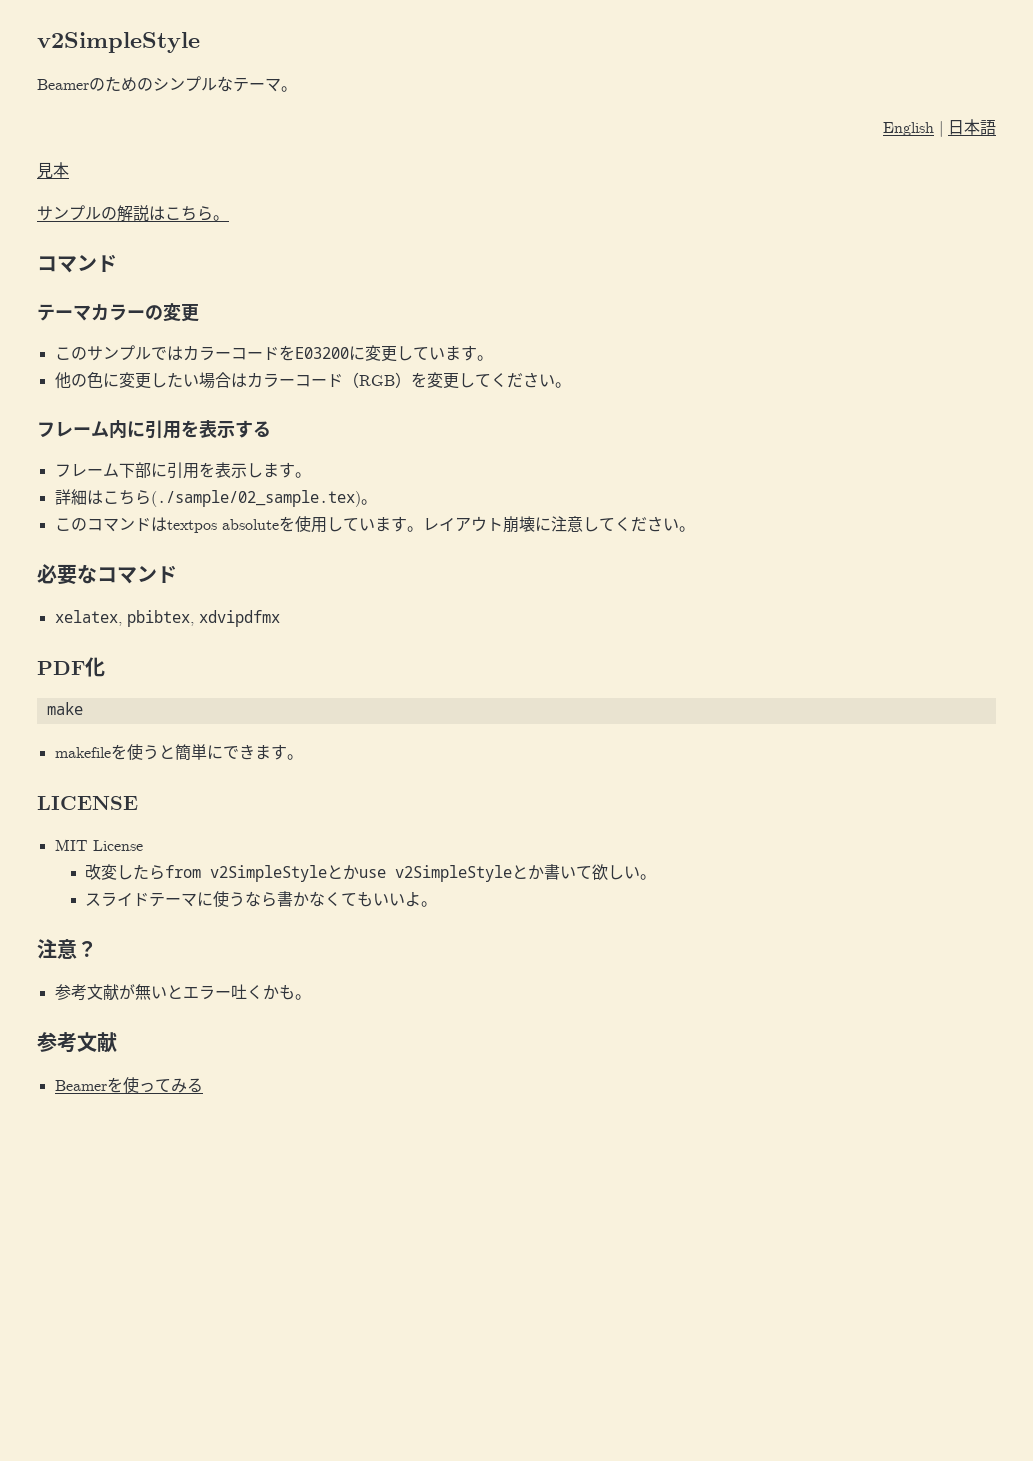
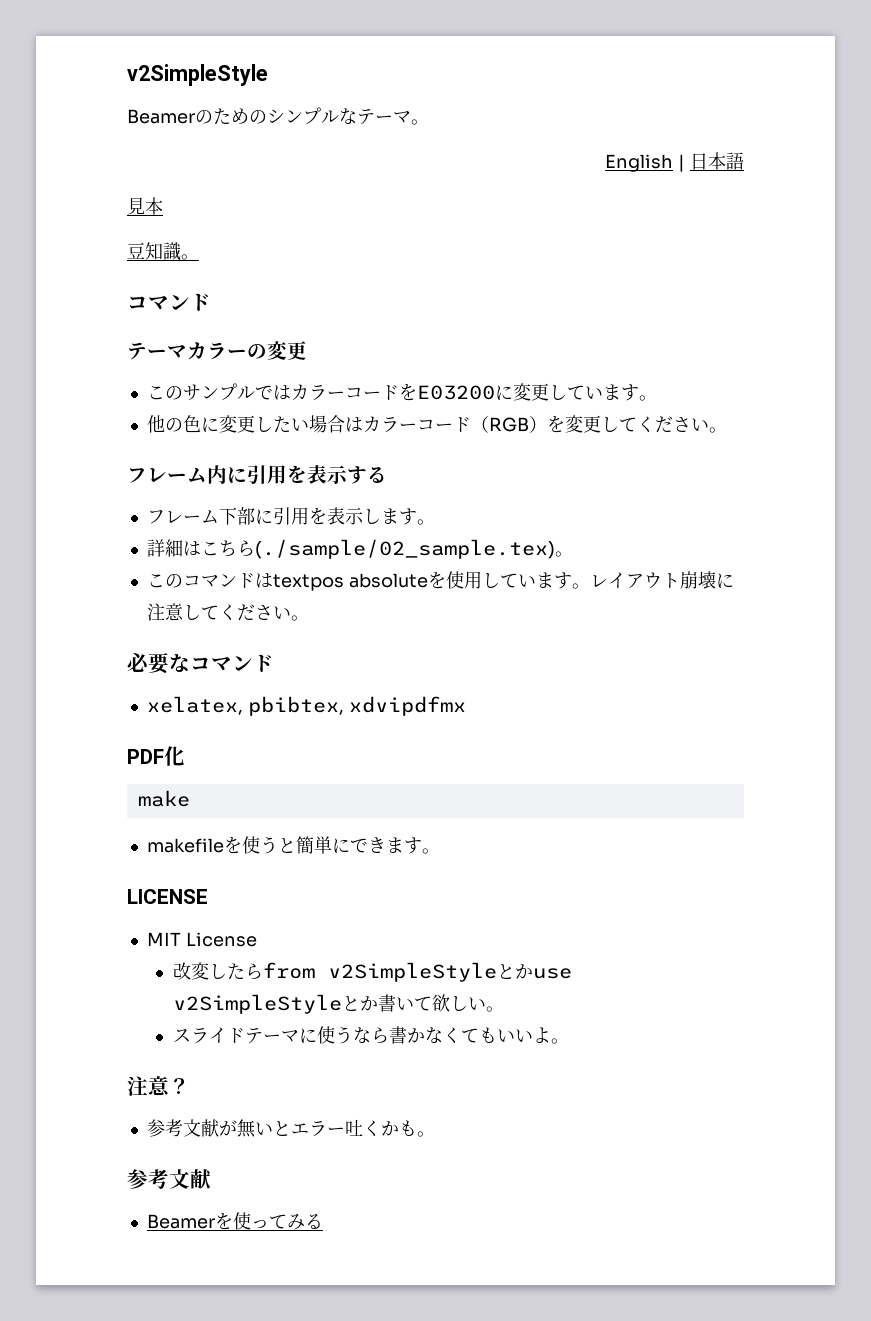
- サンプルの解説はこちら。
+ 豆知識。

